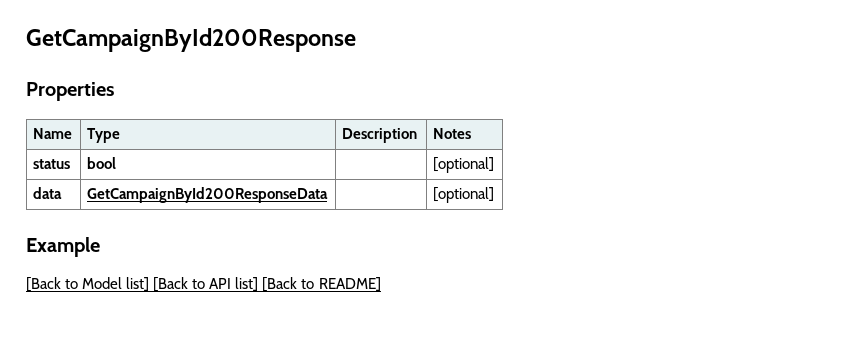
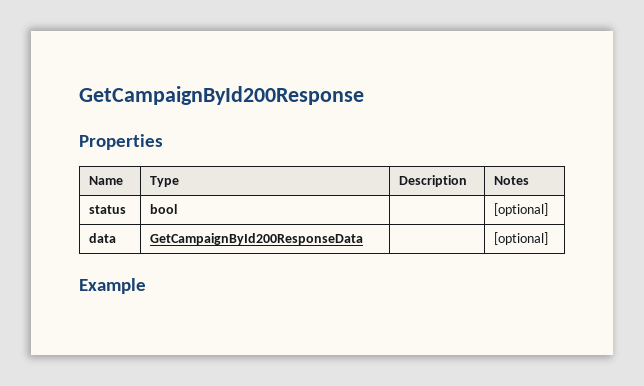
- [Back to Model list] [Back to API list] [Back to README]

